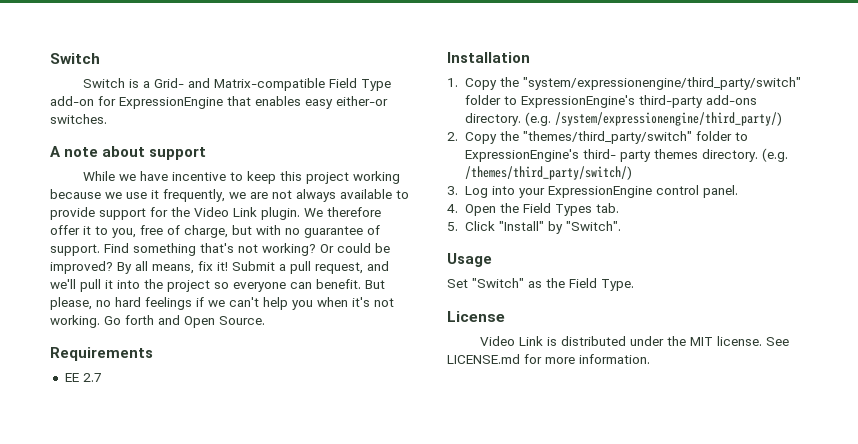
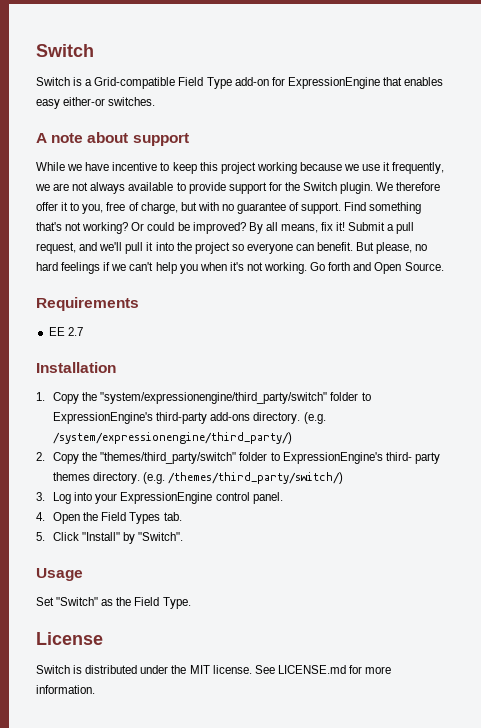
- Switch is a Grid- and Matrix-compatible Field Type add-on for ExpressionEngine that enables easy either-or switches.
+ Switch is a Grid-compatible Field Type add-on for ExpressionEngine that enables easy either-or switches.
- While we have incentive to keep this project working because we use it frequently, we are not always available to provide support for the Video Link plugin.
+ While we have incentive to keep this project working because we use it frequently, we are not always available to provide support for the Switch plugin.
- Video Link is distributed under the MIT license.
+ Switch is distributed under the MIT license.

